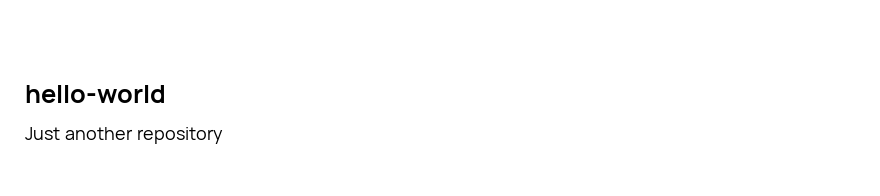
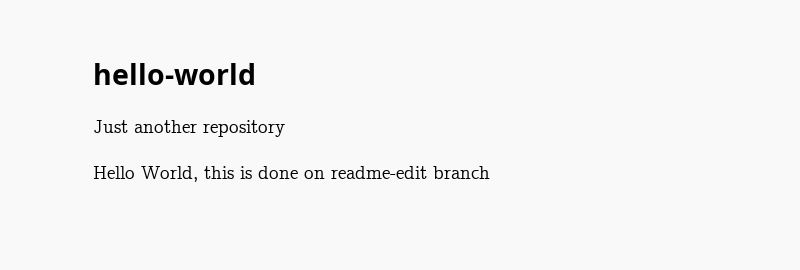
+ Hello World, this is done on readme-edit branch

